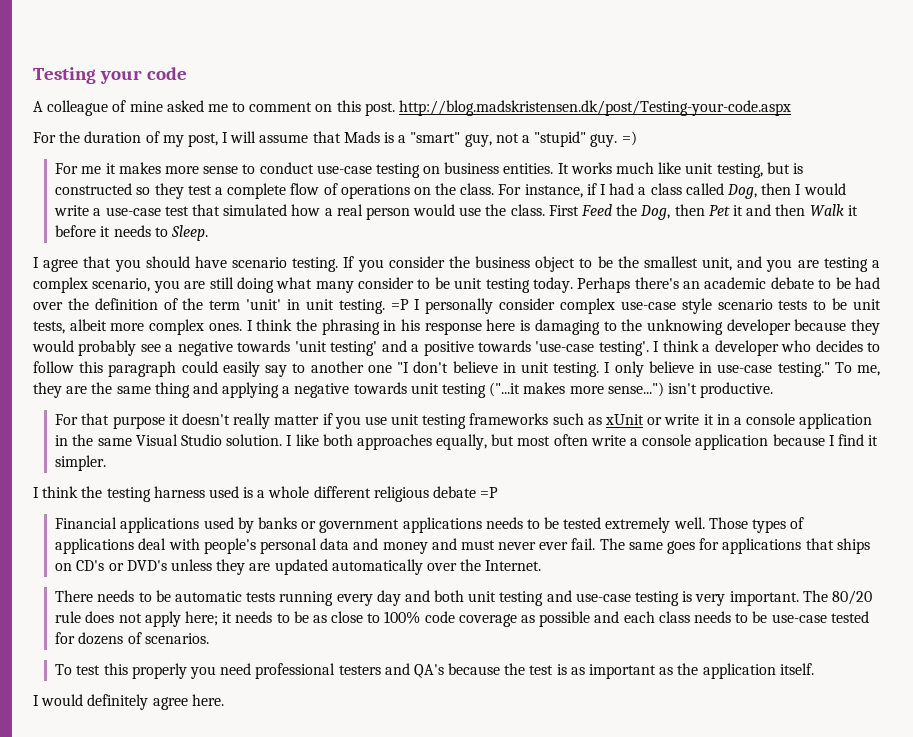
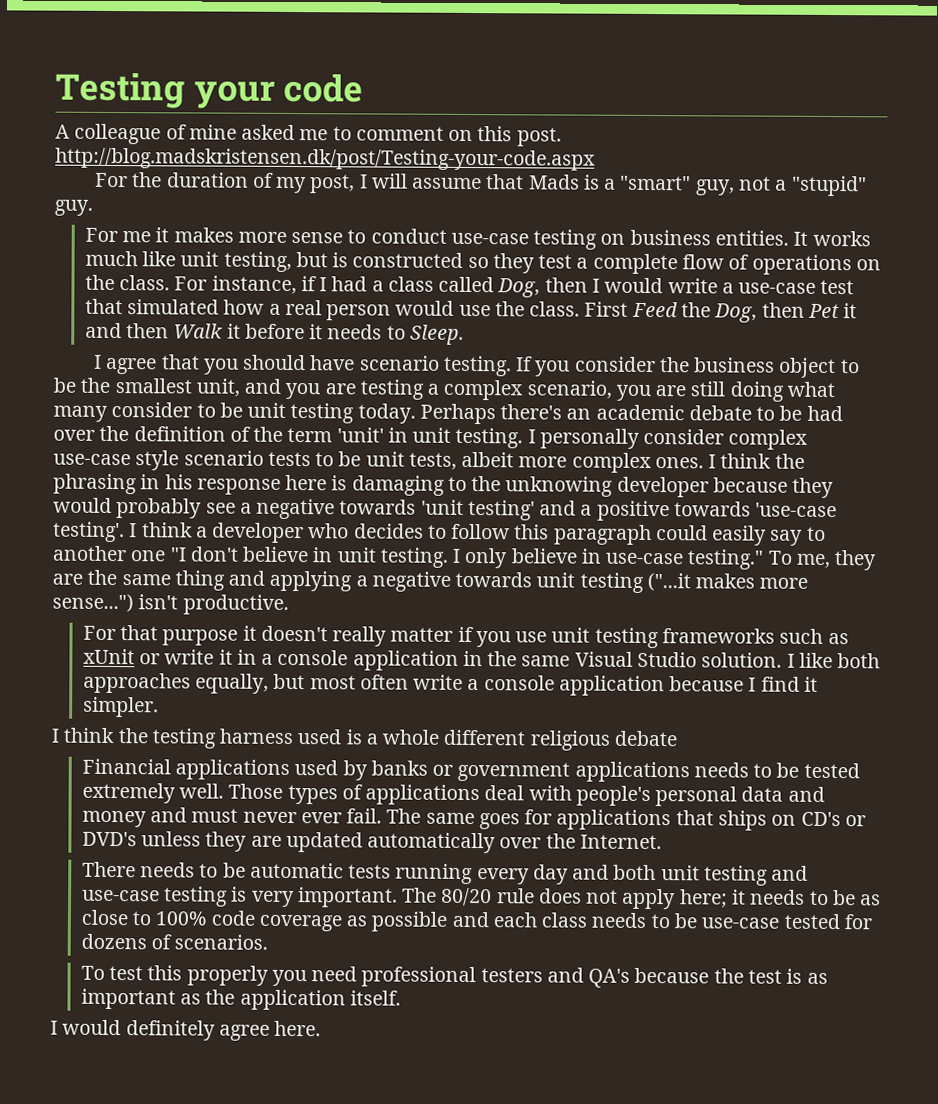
- =)
- =P I personally consider complex use-case style scenario tests to be unit tests, albeit more complex ones.
+ I personally consider complex use-case style scenario tests to be unit tests, albeit more complex ones.
- I think the testing harness used is a whole different religious debate =P
+ I think the testing harness used is a whole different religious debate

